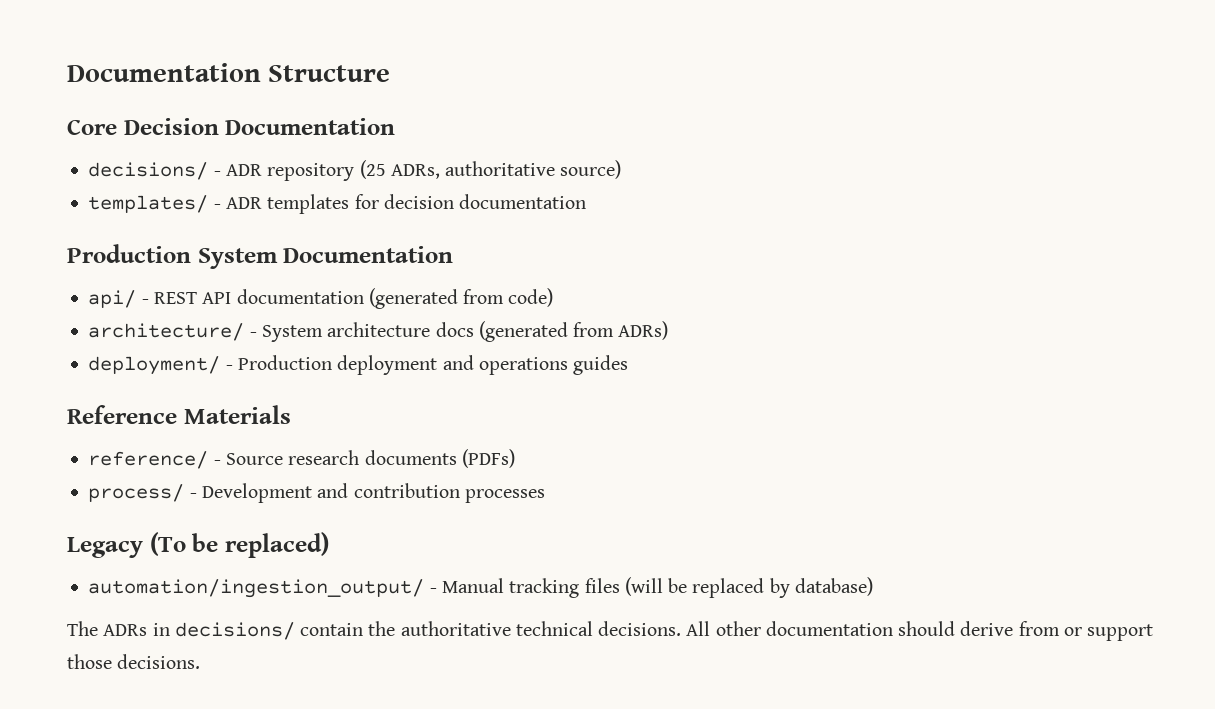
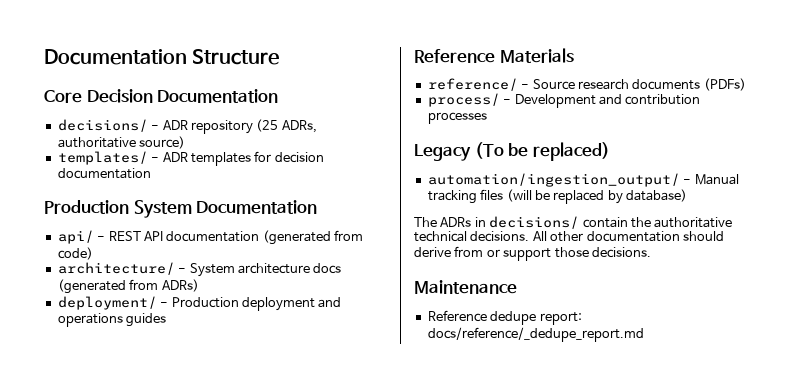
+ Maintenance
+ Reference dedupe report: docs/reference/_dedupe_report.md

